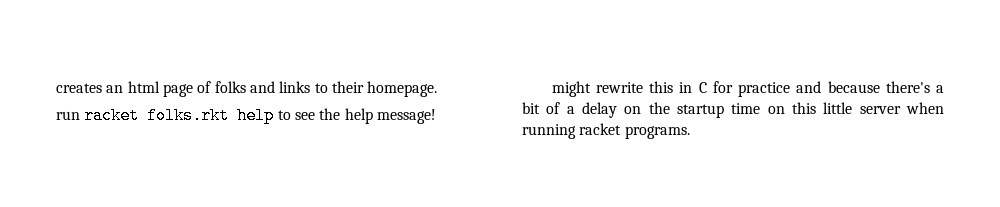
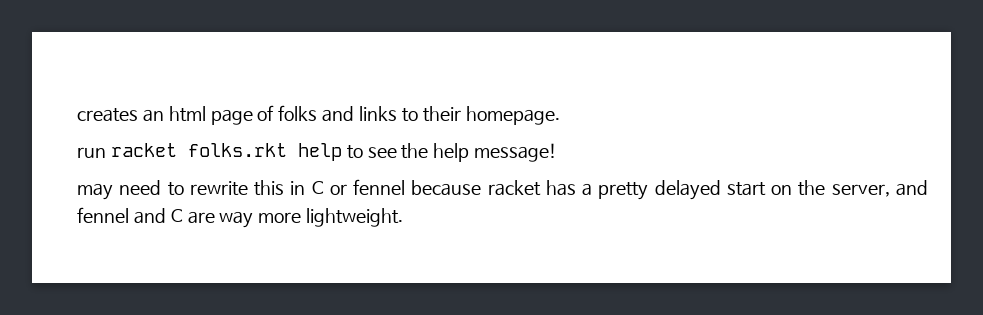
- might rewrite this in C for practice and because there's a bit of a delay on the startup time on this little server when running racket programs.
+ may need to rewrite this in C or fennel because racket has a pretty delayed start on the server, and fennel and C are way more lightweight.

